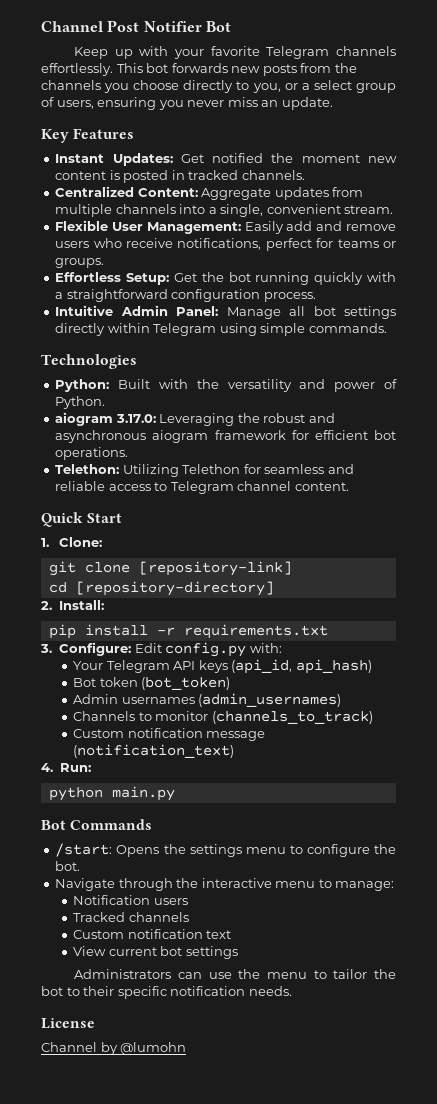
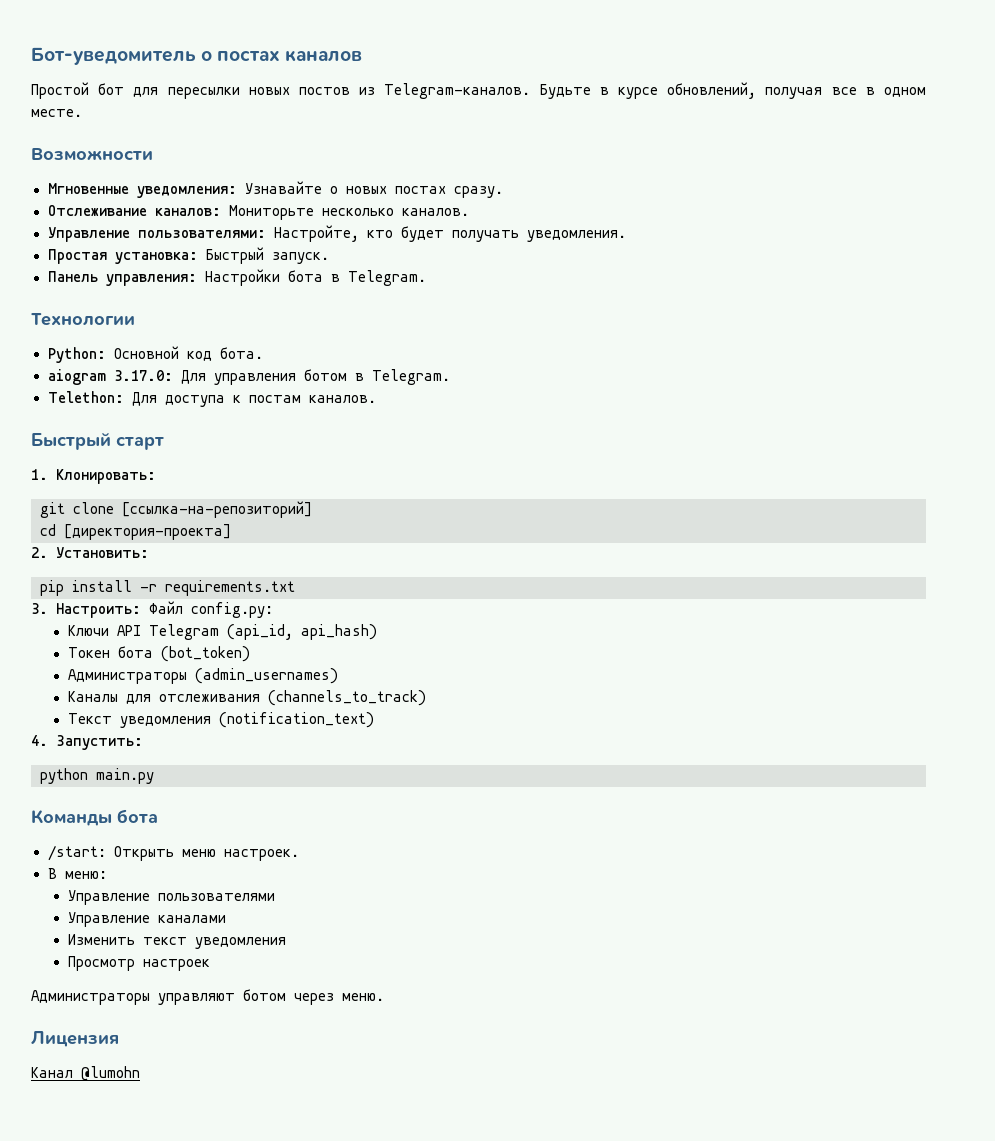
- Channel Post Notifier Bot
- Keep up with your favorite Telegram channels effortlessly. This bot forwards new posts from the channels you choose directly to you, or a select group of users, ensuring you never miss an update.
- Key Features
- Instant Updates: Get notified the moment new content is posted in tracked channels.
- Centralized Content: Aggregate updates from multiple channels into a single, convenient stream.
- Flexible User Management: Easily add and remove users who receive notifications, perfect for teams or groups.
- Effortless Setup: Get the bot running quickly with a straightforward configuration process.
- Intuitive Admin Panel: Manage all bot settings directly within Telegram using simple commands.
- Technologies
- Python: Built with the versatility and power of Python.
- aiogram 3.17.0: Leveraging the robust and asynchronous aiogram framework for efficient bot operations.
- Telethon: Utilizing Telethon for seamless and reliable access to Telegram channel content.
- Quick Start
+ Бот-уведомитель о постах каналов
+ Простой бот для пересылки новых постов из Telegram-каналов. Будьте в курсе обновлений, получая все в одном месте.
+ Возможности
+ Мгновенные уведомления: Узнавайте о новых постах сразу.
+ Отслеживание каналов: Мониторьте несколько каналов.
+ Управление пользователями: Настройте, кто будет получать уведомления.
+ Простая установка: Быстрый запуск.
+ Панель управления: Настройки бота в Telegram.
+ Технологии
+ Python: Основной код бота.
+ aiogram 3.17.0: Для управления ботом в Telegram.
+ Telethon: Для доступа к постам каналов.
+ Быстрый старт
- 1. Clone:
+ 1. Клонировать:
- git clone [repository-link]
+ git clone [ссылка-на-репозиторий]
- cd [repository-directory]
+ cd [директория-проекта]
- 2. Install:
+ 2. Установить:
- 3. Configure: Edit config.py with:
- Your Telegram API keys (api_id, api_hash)
+ 3. Настроить: Файл config.py:
+ Ключи API Telegram (api_id, api_hash)
- Bot token (bot_token)
+ Токен бота (bot_token)
- Admin usernames (admin_usernames)
+ Администраторы (admin_usernames)
- Channels to monitor (channels_to_track)
- Custom notification message (notification_text)
+ Каналы для отслеживания (channels_to_track)
+ Текст уведомления (notification_text)
- 4. Run:
+ 4. Запустить:
- Bot Commands
+ Команды бота
- /start: Opens the settings menu to configure the bot.
- Navigate through the interactive menu to manage:
- Notification users
- Tracked channels
- Custom notification text
- View current bot settings
- Administrators can use the menu to tailor the bot to their specific notification needs.
- License
- Channel by @lumohn
+ /start: Открыть меню настроек.
+ В меню:
+ Управление пользователями
+ Управление каналами
+ Изменить текст уведомления
+ Просмотр настроек
+ Администраторы управляют ботом через меню.
+ Лицензия
+ Канал @lumohn

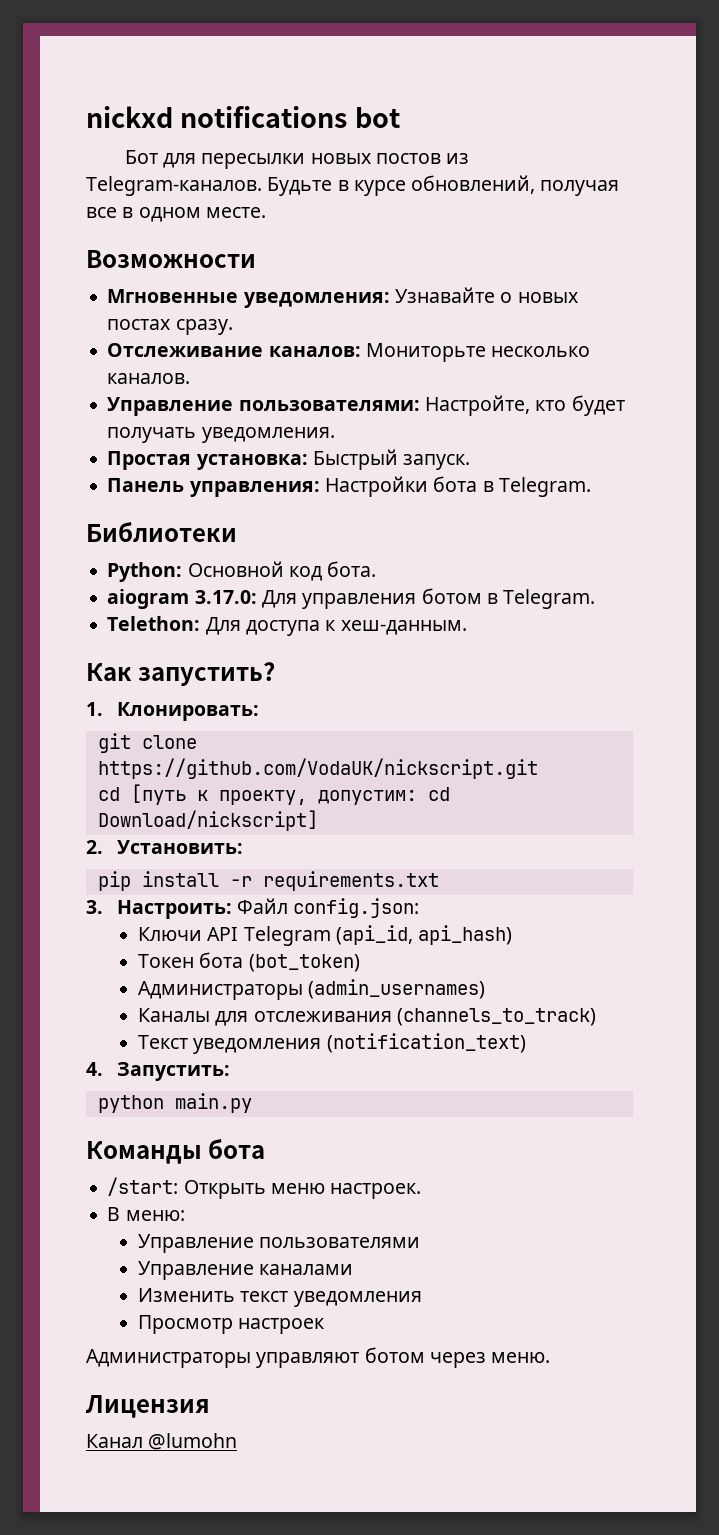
- Бот-уведомитель о постах каналов
- Простой бот для пересылки новых постов из Telegram-каналов.
+ nickxd notifications bot
+ Бот для пересылки новых постов из Telegram-каналов.
- Технологии
+ Библиотеки
- Telethon: Для доступа к постам каналов.
- Быстрый старт
+ Telethon: Для доступа к хеш-данным.
+ Как запустить?
- git clone [ссылка-на-репозиторий]
- cd [директория-проекта]
+ git clone https://github.com/VodaUK/nickscript.git
+ cd [путь к проекту, допустим: cd Download/nickscript]
- 3. Настроить: Файл config.py:
+ 3. Настроить: Файл config.json:

